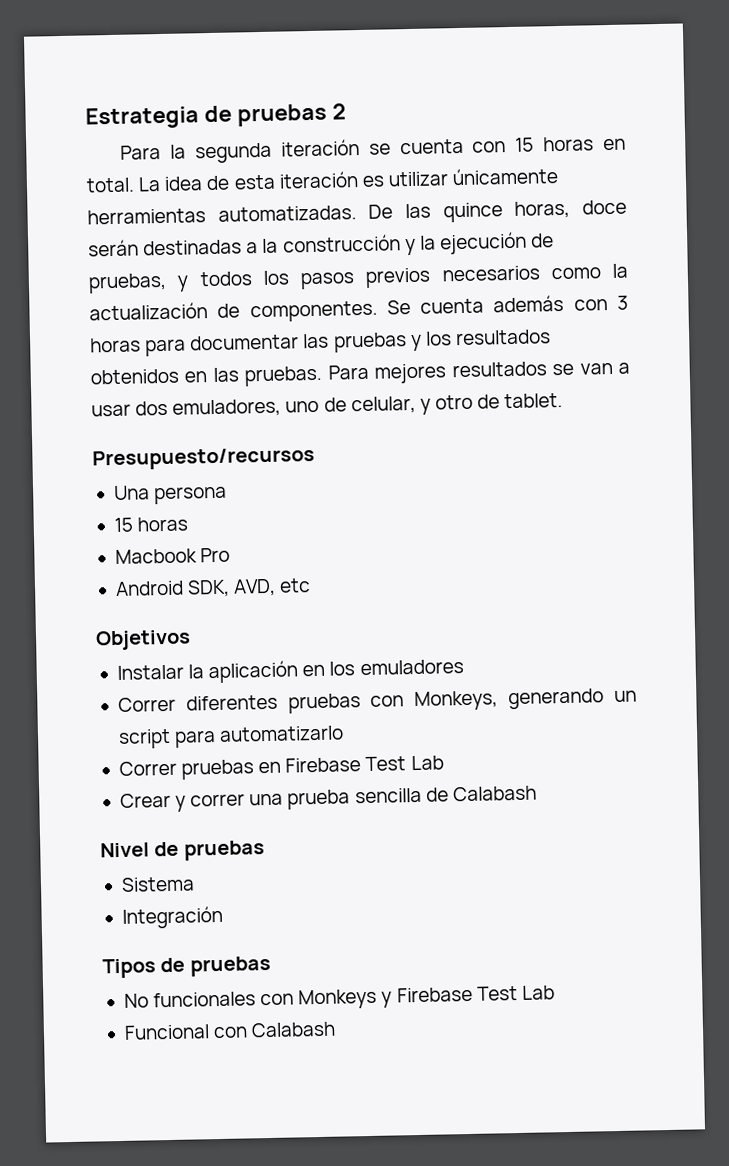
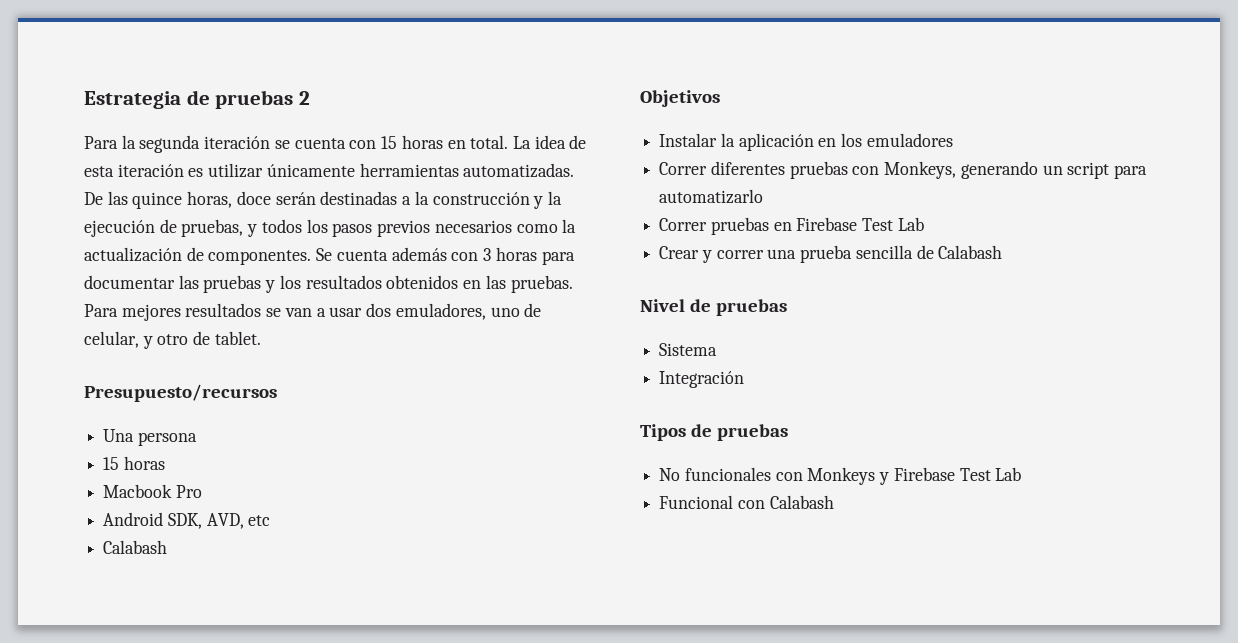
  Android SDK, AVD, etc
+ Calabash

